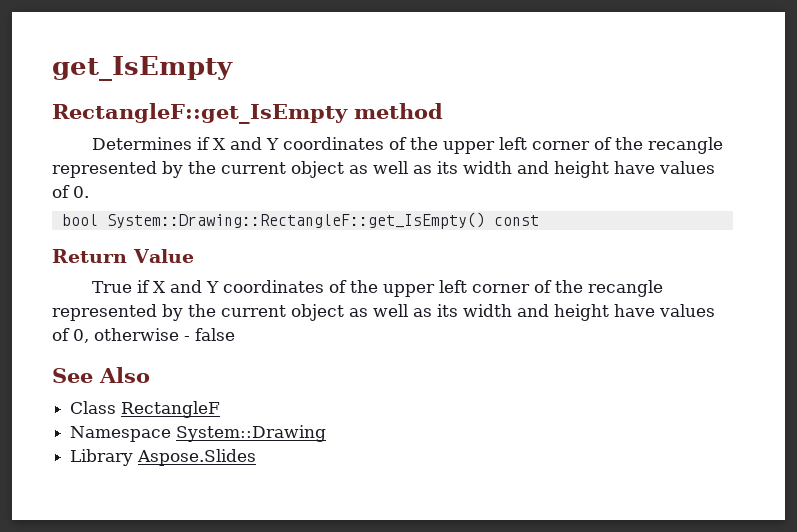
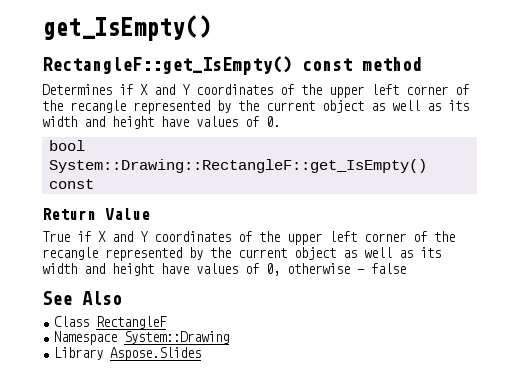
- get_IsEmpty
- RectangleF::get_IsEmpty method
+ get_IsEmpty()
+ RectangleF::get_IsEmpty() const method

